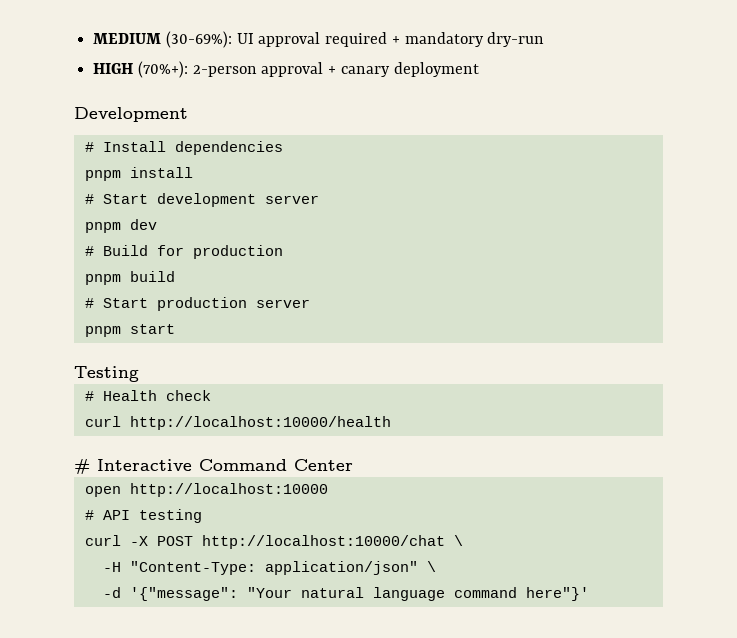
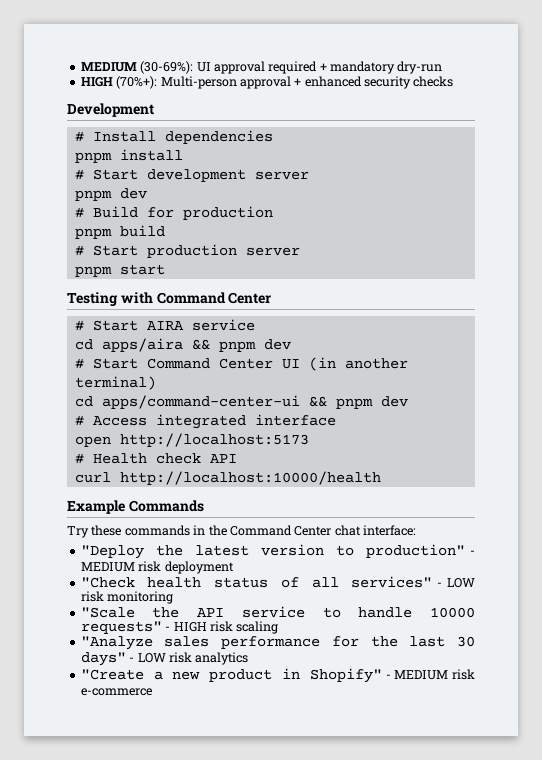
- HIGH (70%+): 2-person approval + canary deployment
+ HIGH (70%+): Multi-person approval + enhanced security checks
- Testing
+ Testing with Command Center
+ # Start AIRA service
+ cd apps/aira && pnpm dev
+ # Start Command Center UI (in another terminal)
+ cd apps/command-center-ui && pnpm dev
+ # Access integrated interface
+ open http://localhost:5173
- # Health check
+ # Health check API
- # Interactive Command Center
- open http://localhost:10000
- # API testing
- curl -X POST http://localhost:10000/chat \
- -H "Content-Type: application/json" \
- -d '{"message": "Your natural language command here"}'
+ Example Commands
+ Try these commands in the Command Center chat interface:
+ "Deploy the latest version to production" - MEDIUM risk deployment
+ "Check health status of all services" - LOW risk monitoring
+ "Scale the API service to handle 10000 requests" - HIGH risk scaling
+ "Analyze sales performance for the last 30 days" - LOW risk analytics
+ "Create a new product in Shopify" - MEDIUM risk e-commerce

